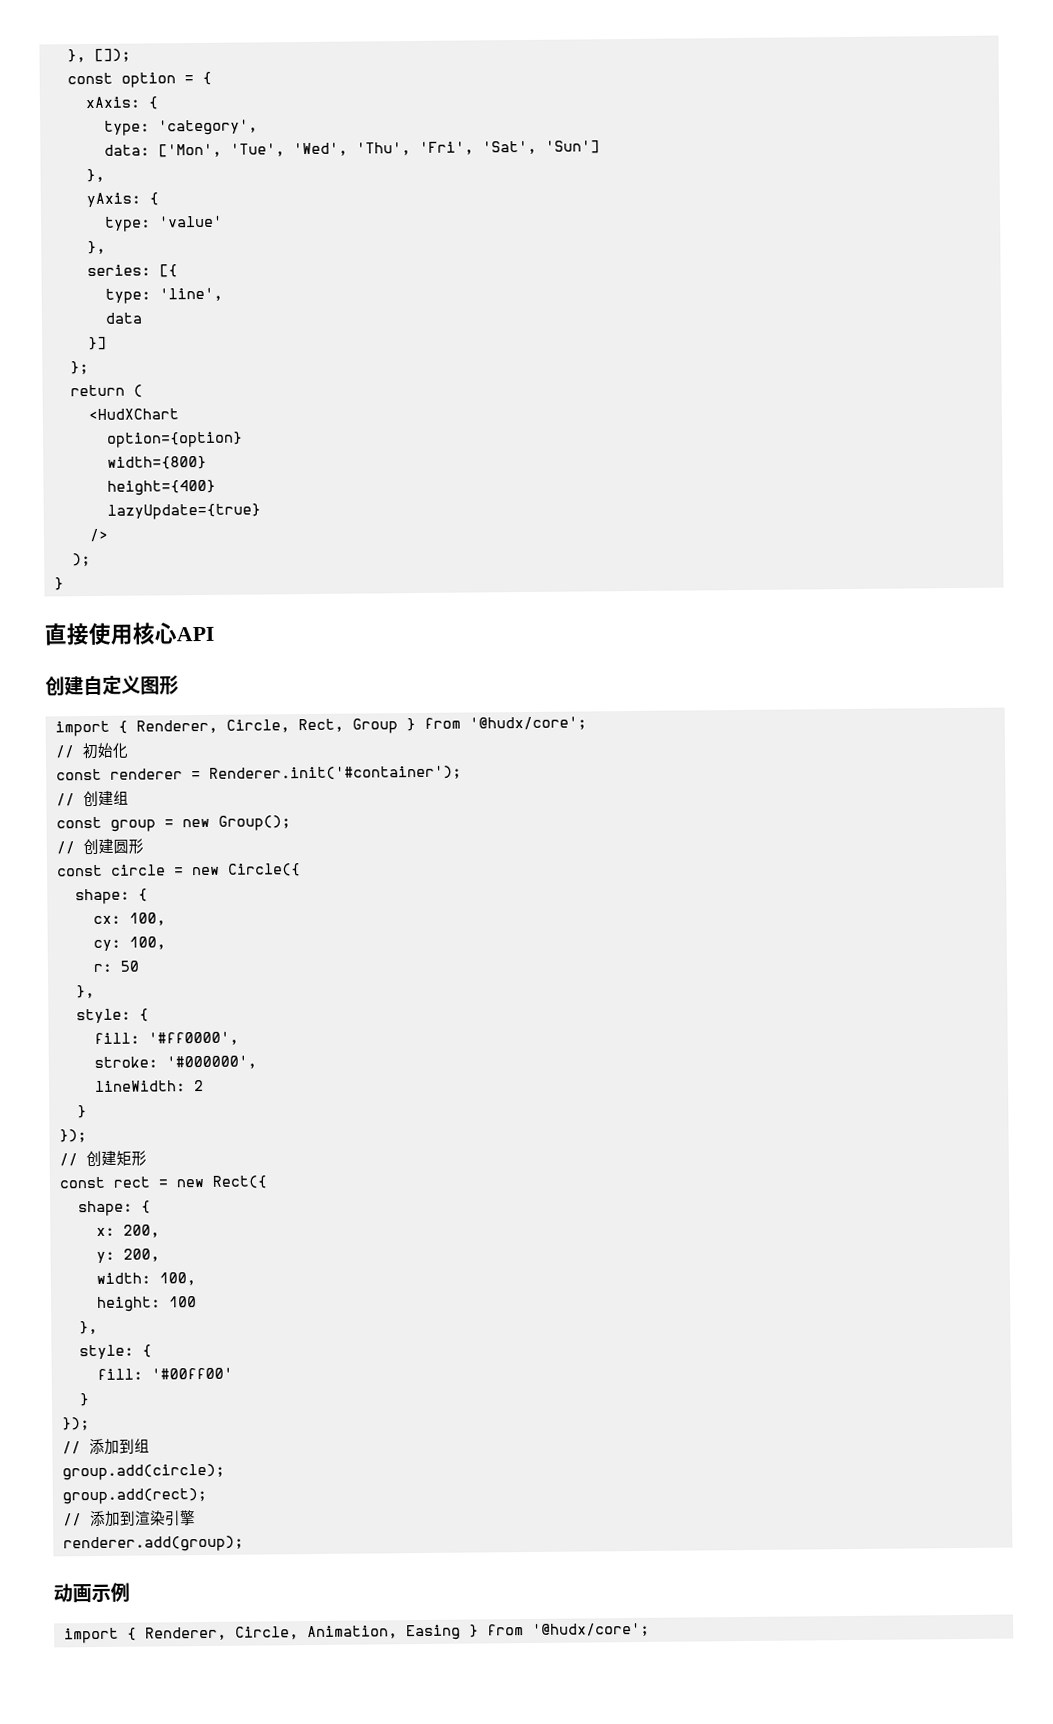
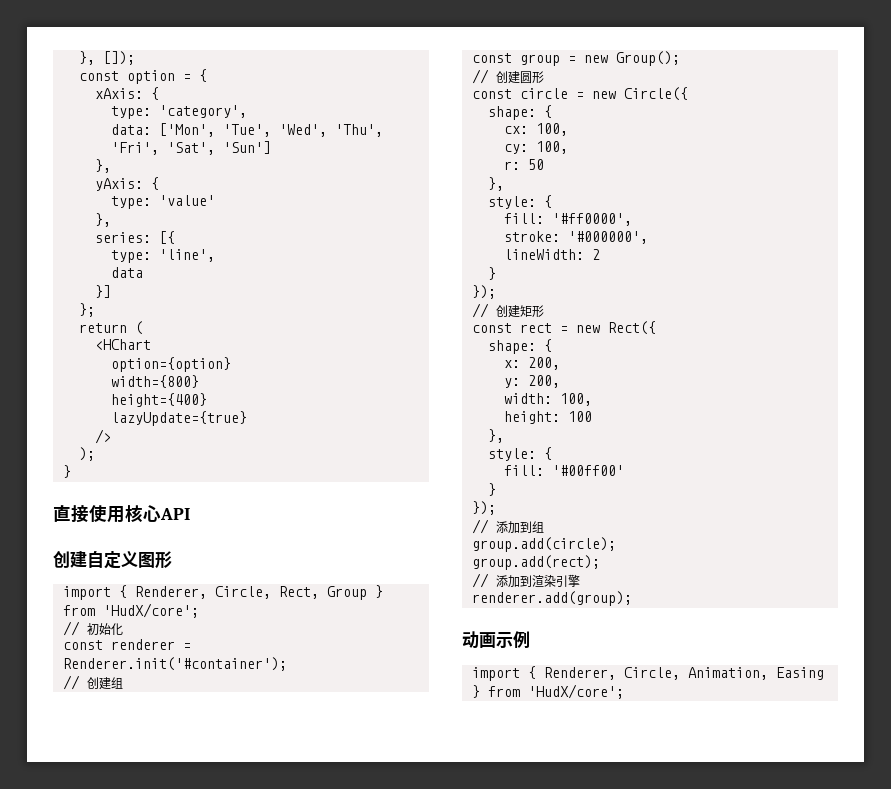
- <HudXChart
+ <HChart
- import { Renderer, Circle, Rect, Group } from '@hudx/core';
+ import { Renderer, Circle, Rect, Group } from 'HudX/core';
- import { Renderer, Circle, Animation, Easing } from '@hudx/core';
+ import { Renderer, Circle, Animation, Easing } from 'HudX/core';

